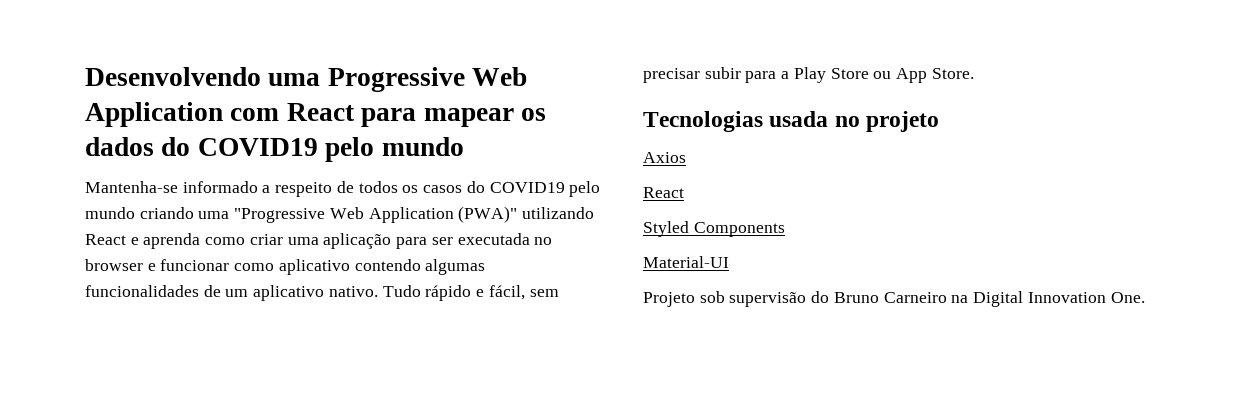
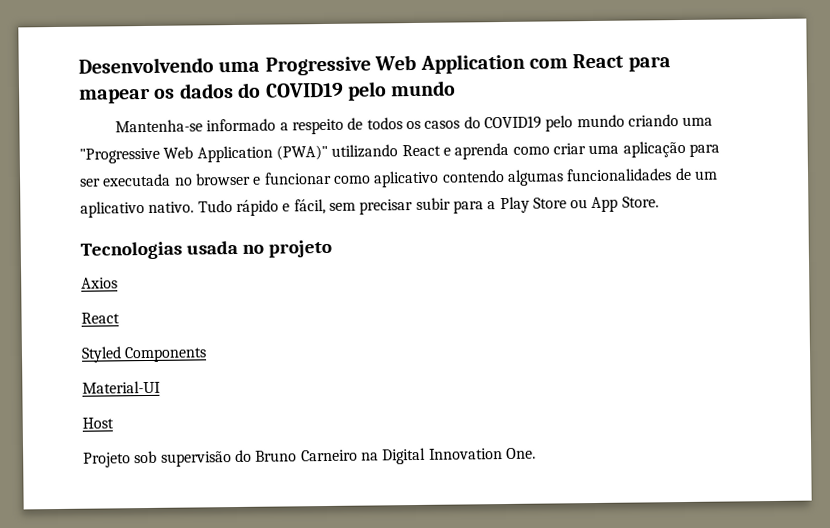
+ Host

